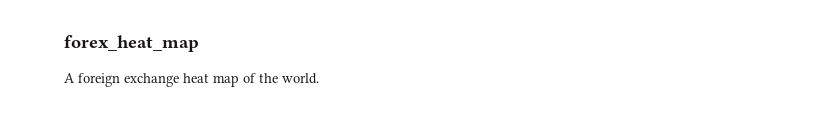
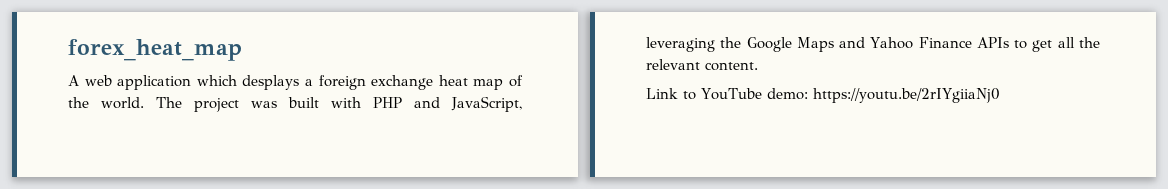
- A foreign exchange heat map of the world.
+ A web application which desplays a foreign exchange heat map of the world.
+ The project was built with PHP and JavaScript, leveraging the Google Maps and Yahoo Finance APIs to get all the relevant content.
+ Link to YouTube demo: https://youtu.be/2rIYgiiaNj0

